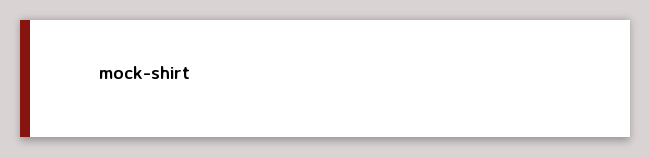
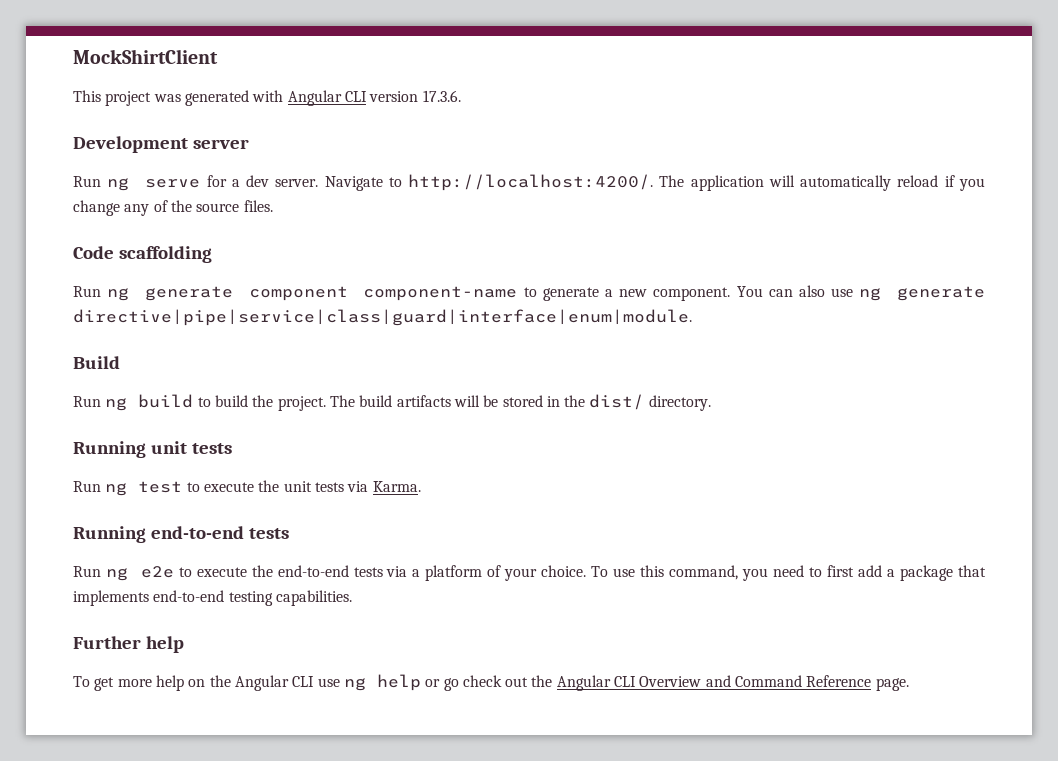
- mock-shirt
+ MockShirtClient
+ This project was generated with Angular CLI version 17.3.6.
+ Development server
+ Run ng serve for a dev server. Navigate to http://localhost:4200/. The application will automatically reload if you change any of the source files.
+ Code scaffolding
+ Run ng generate component component-name to generate a new component. You can also use ng generate directive|pipe|service|class|guard|interface|enum|module.
+ Build
+ Run ng build to build the project. The build artifacts will be stored in the dist/ directory.
+ Running unit tests
+ Run ng test to execute the unit tests via Karma.
+ Running end-to-end tests
+ Run ng e2e to execute the end-to-end tests via a platform of your choice. To use this command, you need to first add a package that implements end-to-end testing capabilities.
+ Further help
+ To get more help on the Angular CLI use ng help or go check out the Angular CLI Overview and Command Reference page.

